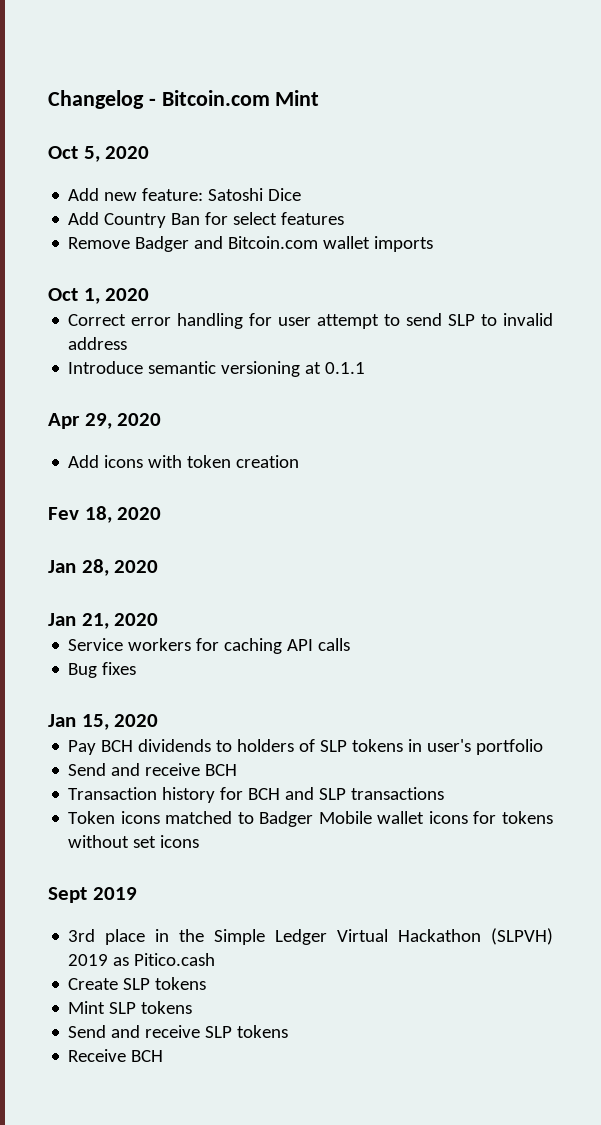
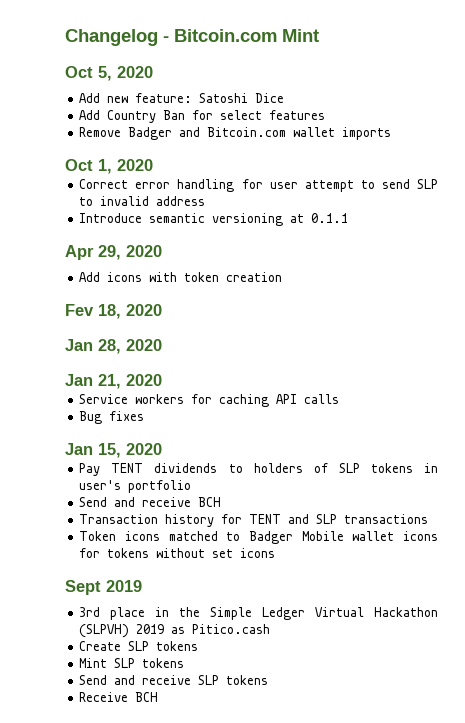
- Pay BCH dividends to holders of SLP tokens in user's portfolio
+ Pay TENT dividends to holders of SLP tokens in user's portfolio
- Transaction history for BCH and SLP transactions
+ Transaction history for TENT and SLP transactions

